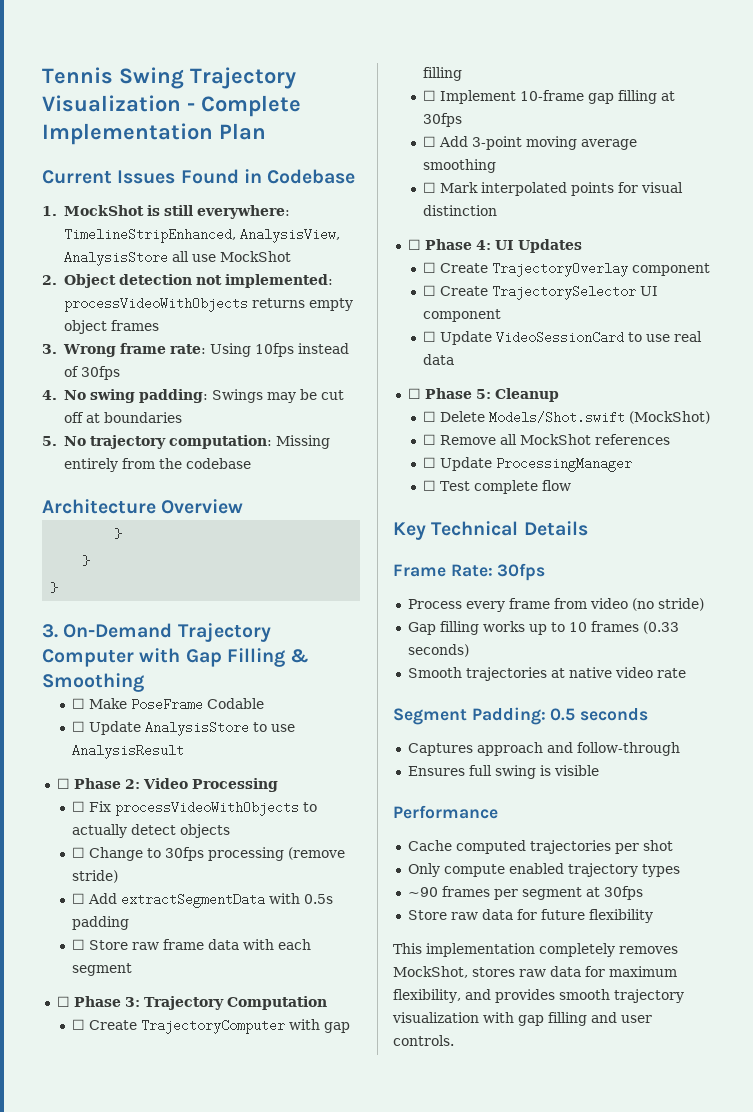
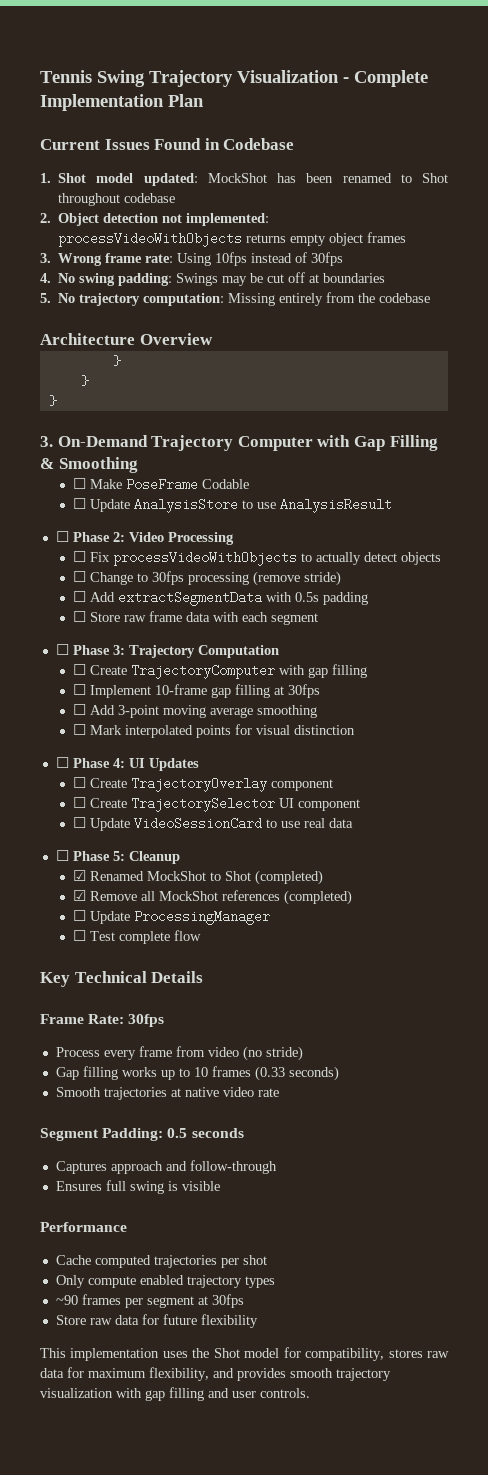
- 1. MockShot is still everywhere: TimelineStripEnhanced, AnalysisView, AnalysisStore all use MockShot
+ 1. Shot model updated: MockShot has been renamed to Shot throughout codebase
- ☐ Delete Models/Shot.swift (MockShot)
- ☐ Remove all MockShot references
+ ☑ Renamed MockShot to Shot (completed)
+ ☑ Remove all MockShot references (completed)
- This implementation completely removes MockShot, stores raw data for maximum flexibility, and provides smooth trajectory visualization with gap filling and user controls.
+ This implementation uses the Shot model for compatibility, stores raw data for maximum flexibility, and provides smooth trajectory visualization with gap filling and user controls.

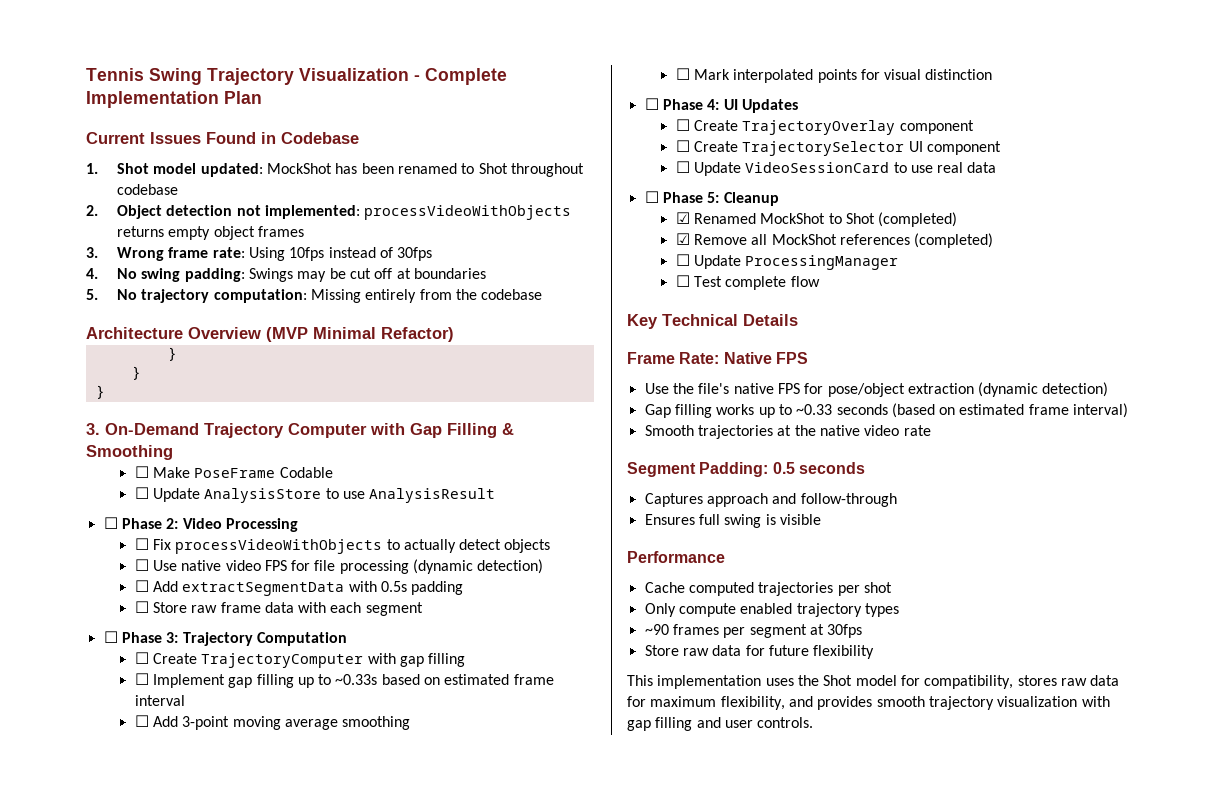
- Architecture Overview
+ Architecture Overview (MVP Minimal Refactor)
- ☐ Change to 30fps processing (remove stride)
+ ☐ Use native video FPS for file processing (dynamic detection)
- ☐ Implement 10-frame gap filling at 30fps
+ ☐ Implement gap filling up to ~0.33s based on estimated frame interval
- Frame Rate: 30fps
- Process every frame from video (no stride)
+ Frame Rate: Native FPS
+ Use the file's native FPS for pose/object extraction (dynamic detection)
- Gap filling works up to 10 frames (0.33 seconds)
+ Gap filling works up to ~0.33 seconds (based on estimated frame interval)
- Smooth trajectories at native video rate
+ Smooth trajectories at the native video rate

